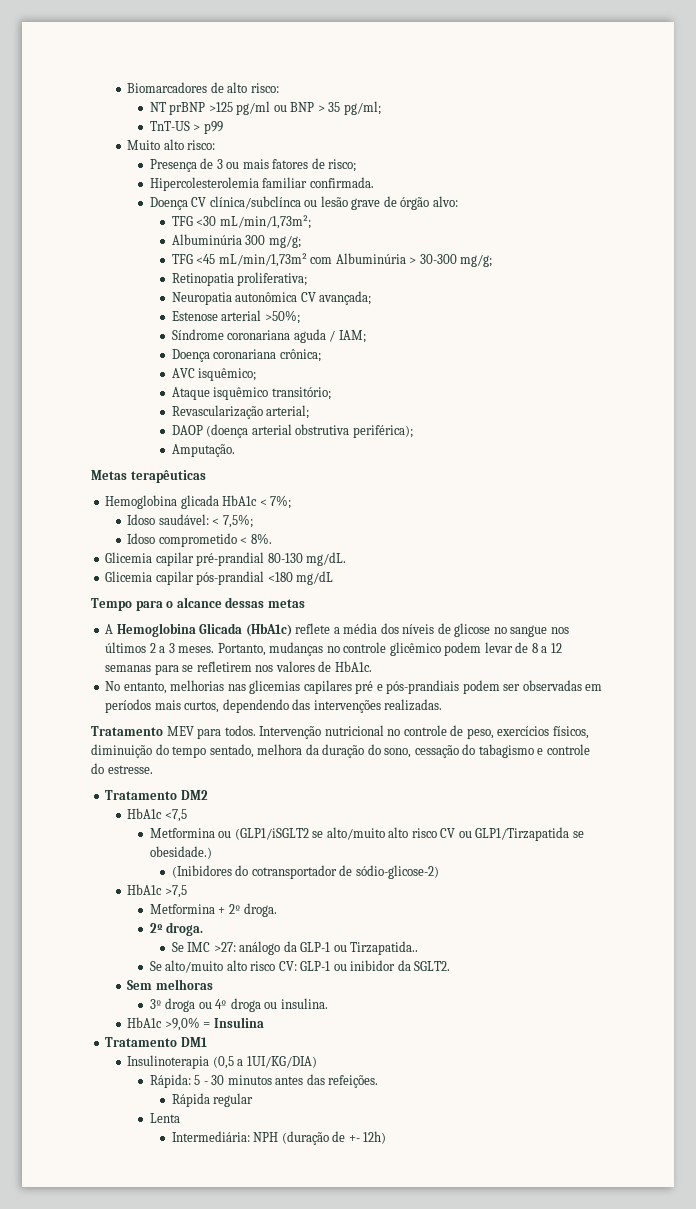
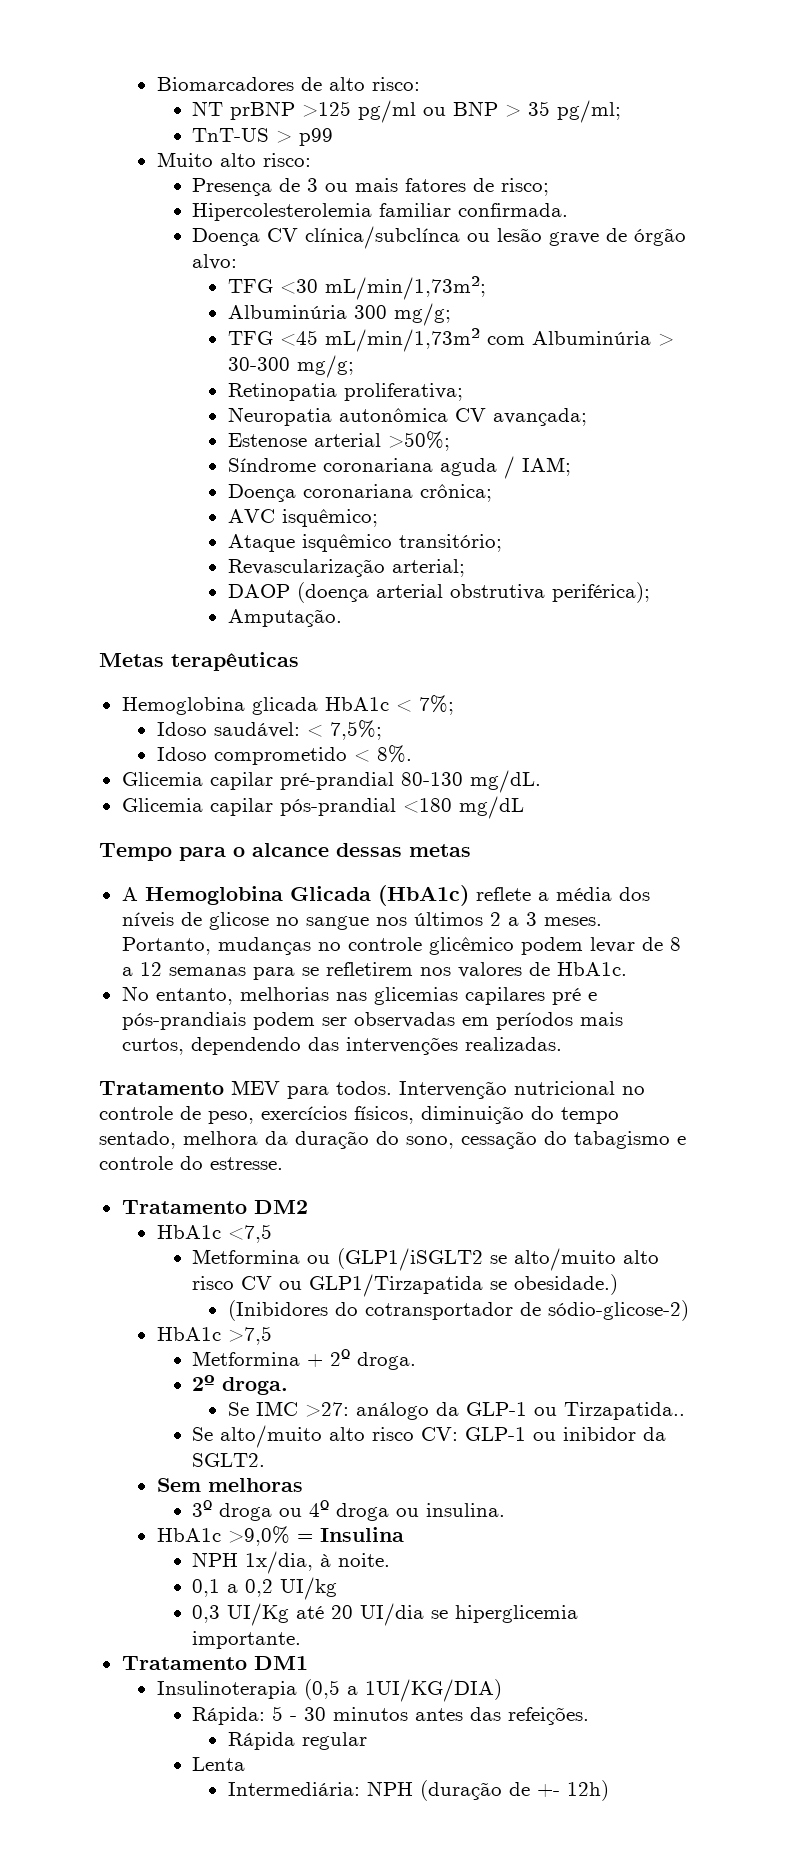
+ NPH 1x/dia, à noite.
+ 0,1 a 0,2 UI/kg
+ 0,3 UI/Kg até 20 UI/dia se hiperglicemia importante.

